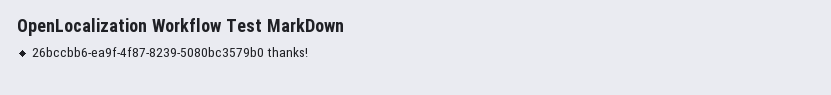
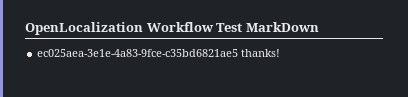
- 26bccbb6-ea9f-4f87-8239-5080bc3579b0 thanks!
+ ec025aea-3e1e-4a83-9fce-c35bd6821ae5 thanks!

